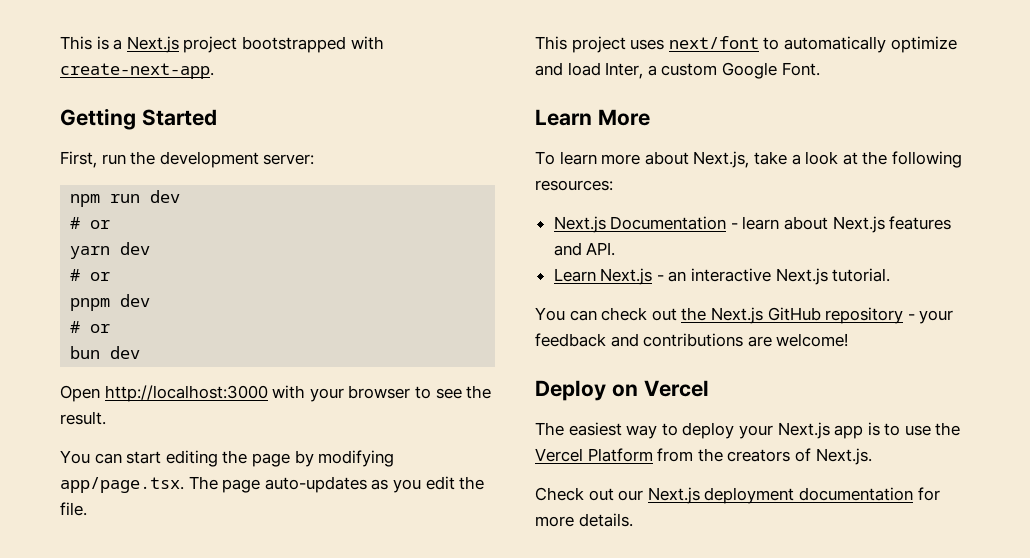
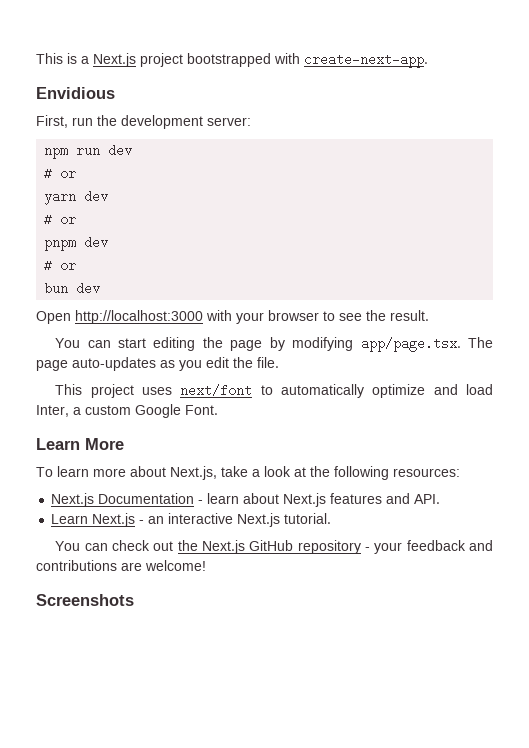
- Getting Started
+ Envidious
- Deploy on Vercel
- The easiest way to deploy your Next.js app is to use the Vercel Platform from the creators of Next.js.
- Check out our Next.js deployment documentation for more details.
+ Screenshots

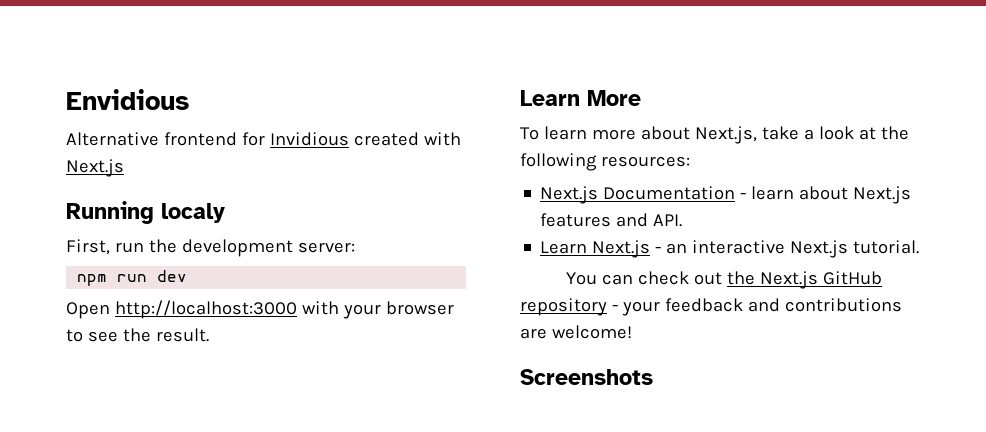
- This is a Next.js project bootstrapped with create-next-app.
  Envidious
+ Alternative frontend for Invidious created with Next.js
+ Running localy
  npm run dev
- # or
- yarn dev
- # or
- pnpm dev
- # or
- bun dev
- You can start editing the page by modifying app/page.tsx. The page auto-updates as you edit the file.
- This project uses next/font to automatically optimize and load Inter, a custom Google Font.

